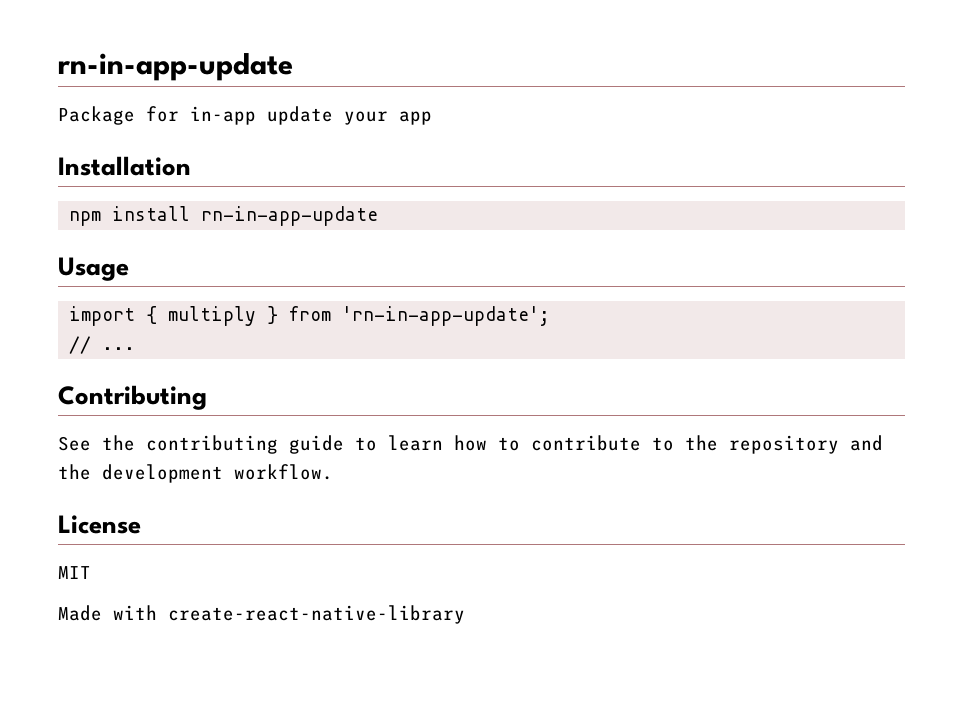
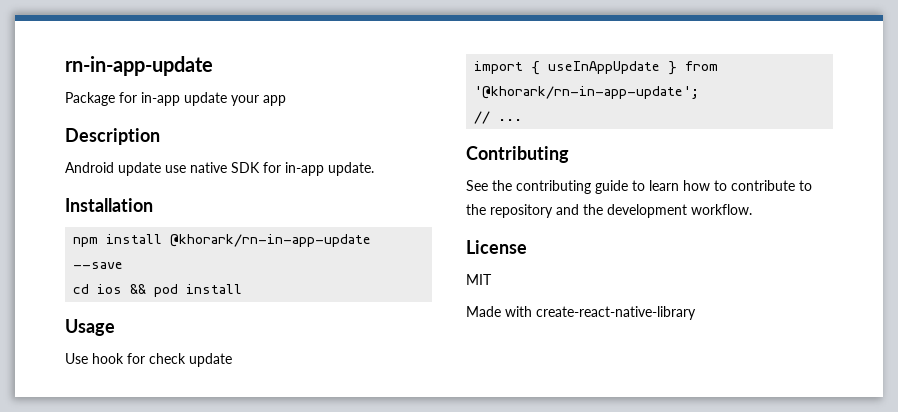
+ Description
+ Android update use native SDK for in-app update.
  Installation
- npm install rn-in-app-update
+ npm install @khorark/rn-in-app-update --save
+ cd ios && pod install
  Usage
+ Use hook for check update
- import { multiply } from 'rn-in-app-update';
+ import { useInAppUpdate } from '@khorark/rn-in-app-update';

